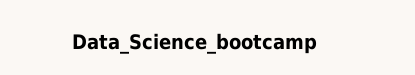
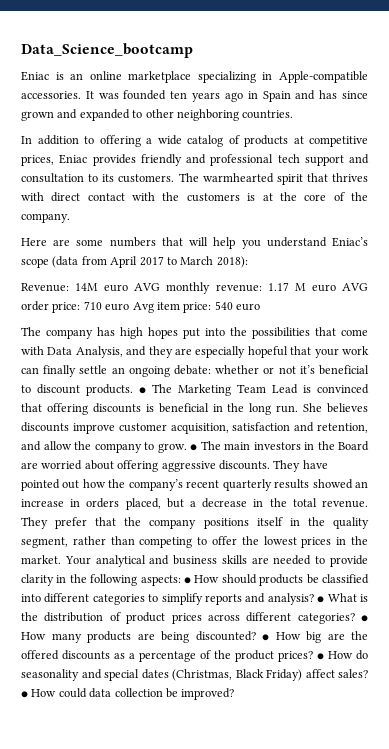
+ Eniac is an online marketplace specializing in Apple-compatible accessories. It was founded ten years ago in Spain and has since grown and expanded to other neighboring countries.
+ In addition to offering a wide catalog of products at competitive prices, Eniac provides friendly and professional tech support and consultation to its customers. The warmhearted spirit that thrives with direct contact with the customers is at the core of the company.
+ Here are some numbers that will help you understand Eniac’s scope (data from April 2017 to March 2018):
+ Revenue: 14M euro AVG monthly revenue: 1.17 M euro AVG order price: 710 euro Avg item price: 540 euro
+ The company has high hopes put into the possibilities that come with Data Analysis, and they are especially hopeful that your work can finally settle an ongoing debate: whether or not it’s beneficial to discount products. ● The Marketing Team Lead is convinced that offering discounts is beneficial in the long run. She believes discounts improve customer acquisition, satisfaction and retention, and allow the company to grow. ● The main investors in the Board are worried about offering aggressive discounts. They have pointed out how the company’s recent quarterly results showed an increase in orders placed, but a decrease in the total revenue. They prefer that the company positions itself in the quality segment, rather than competing to offer the lowest prices in the market. Your analytical and business skills are needed to provide clarity in the following aspects: ● How should products be classified into different categories to simplify reports and analysis? ● What is the distribution of product prices across different categories? ● How many products are being discounted? ● How big are the offered discounts as a percentage of the product prices? ● How do seasonality and special dates (Christmas, Black Friday) affect sales? ● How could data collection be improved?

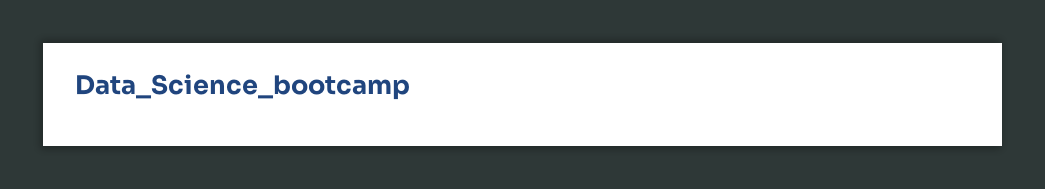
- Eniac is an online marketplace specializing in Apple-compatible accessories. It was founded ten years ago in Spain and has since grown and expanded to other neighboring countries.
- In addition to offering a wide catalog of products at competitive prices, Eniac provides friendly and professional tech support and consultation to its customers. The warmhearted spirit that thrives with direct contact with the customers is at the core of the company.
- Here are some numbers that will help you understand Eniac’s scope (data from April 2017 to March 2018):
- Revenue: 14M euro AVG monthly revenue: 1.17 M euro AVG order price: 710 euro Avg item price: 540 euro
- The company has high hopes put into the possibilities that come with Data Analysis, and they are especially hopeful that your work can finally settle an ongoing debate: whether or not it’s beneficial to discount products. ● The Marketing Team Lead is convinced that offering discounts is beneficial in the long run. She believes discounts improve customer acquisition, satisfaction and retention, and allow the company to grow. ● The main investors in the Board are worried about offering aggressive discounts. They have pointed out how the company’s recent quarterly results showed an increase in orders placed, but a decrease in the total revenue. They prefer that the company positions itself in the quality segment, rather than competing to offer the lowest prices in the market. Your analytical and business skills are needed to provide clarity in the following aspects: ● How should products be classified into different categories to simplify reports and analysis? ● What is the distribution of product prices across different categories? ● How many products are being discounted? ● How big are the offered discounts as a percentage of the product prices? ● How do seasonality and special dates (Christmas, Black Friday) affect sales? ● How could data collection be improved?

